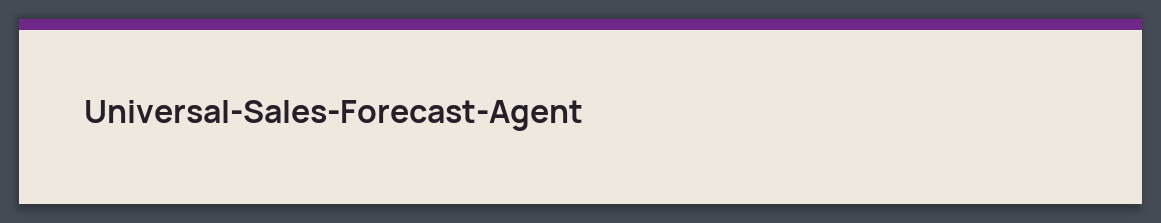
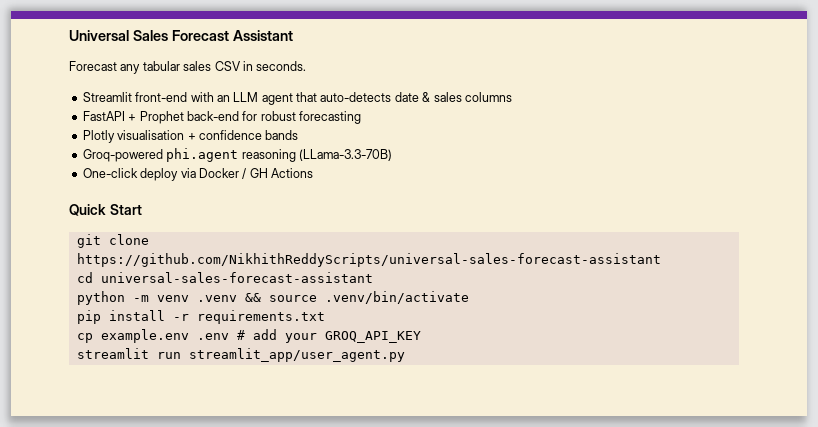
- Universal-Sales-Forecast-Agent
+ Universal Sales Forecast Assistant
+ Forecast any tabular sales CSV in seconds.
+ Streamlit front-end with an LLM agent that auto-detects date & sales columns
+ FastAPI + Prophet back-end for robust forecasting
+ Plotly visualisation + confidence bands
+ Groq-powered phi.agent reasoning (LLama-3.3-70B)
+ One-click deploy via Docker / GH Actions
+ Quick Start
+ git clone https://github.com/NikhithReddyScripts/universal-sales-forecast-assistant
+ cd universal-sales-forecast-assistant
+ python -m venv .venv && source .venv/bin/activate
+ pip install -r requirements.txt
+ cp example.env .env # add your GROQ_API_KEY
+ streamlit run streamlit_app/user_agent.py

